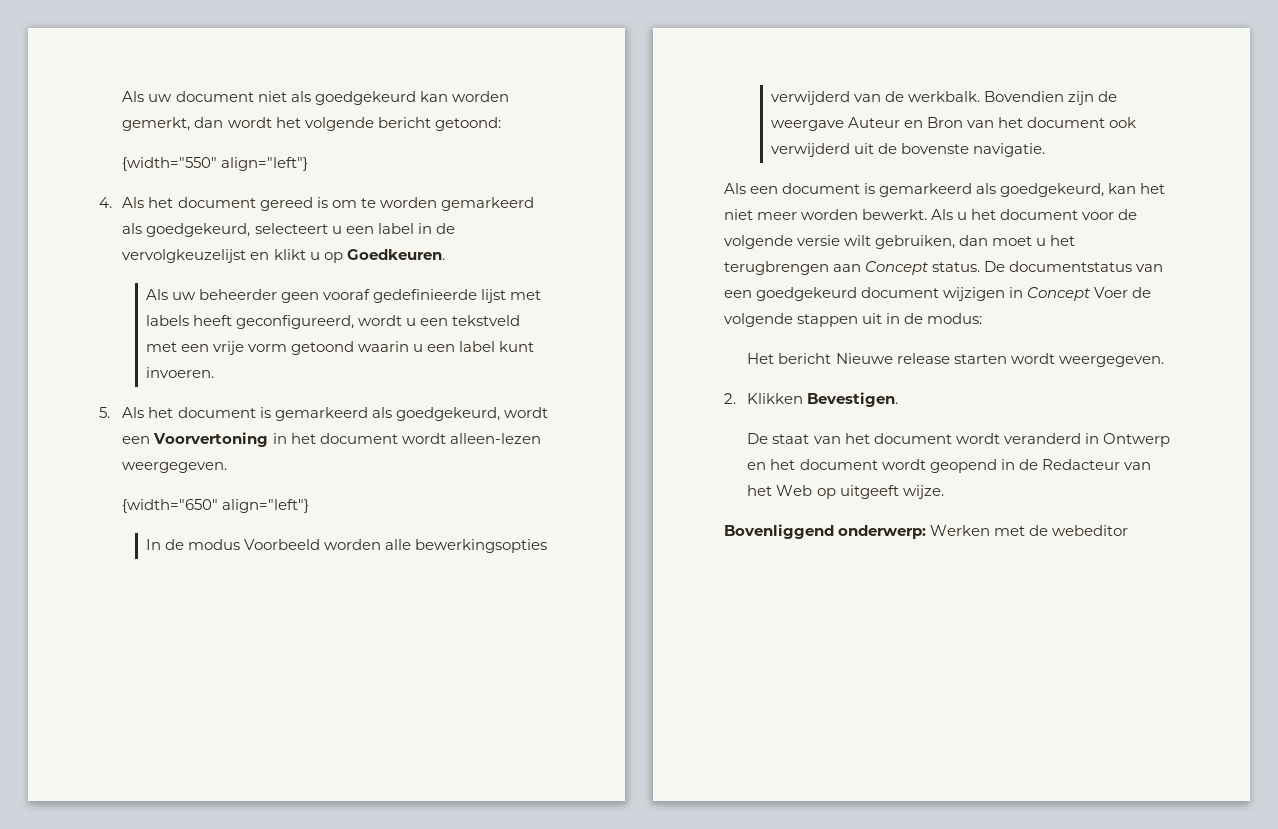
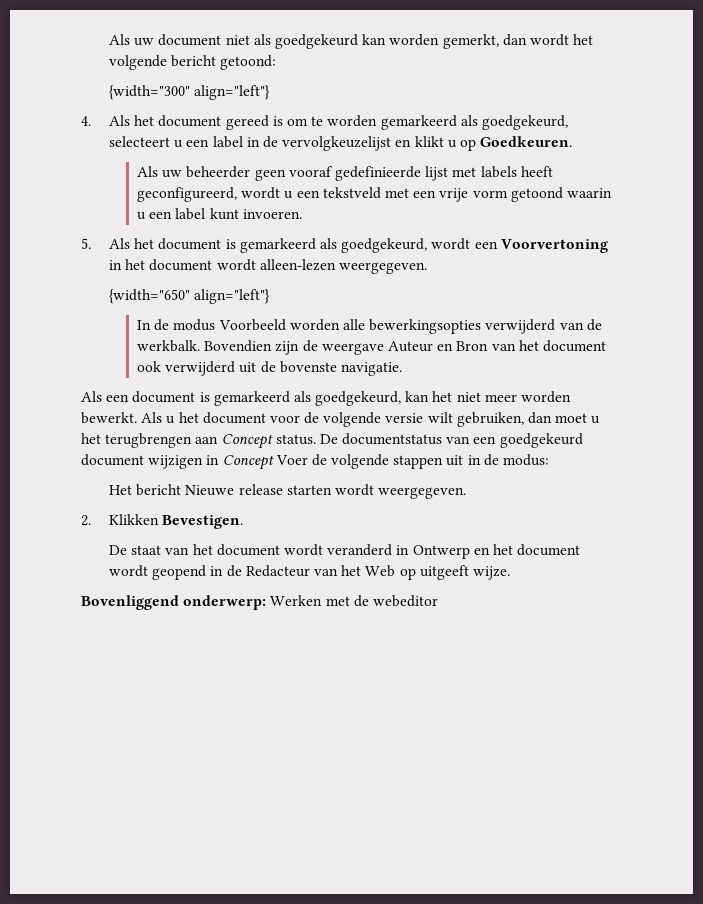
- {width="550" align="left"}
+ {width="300" align="left"}

